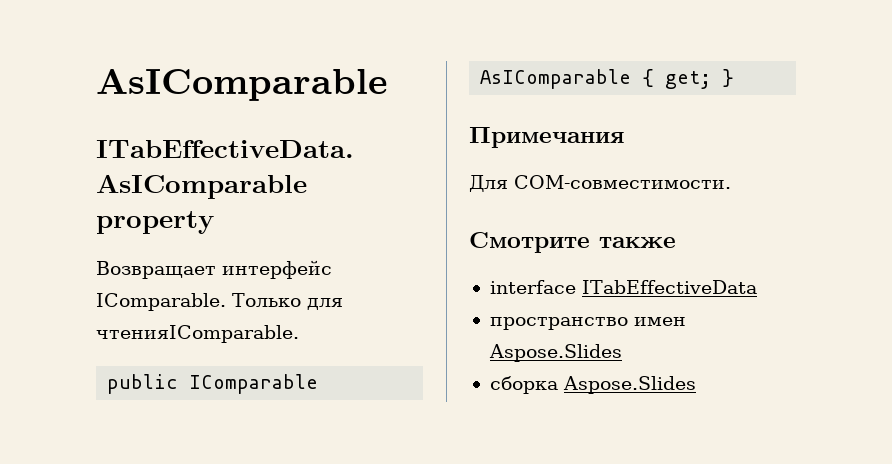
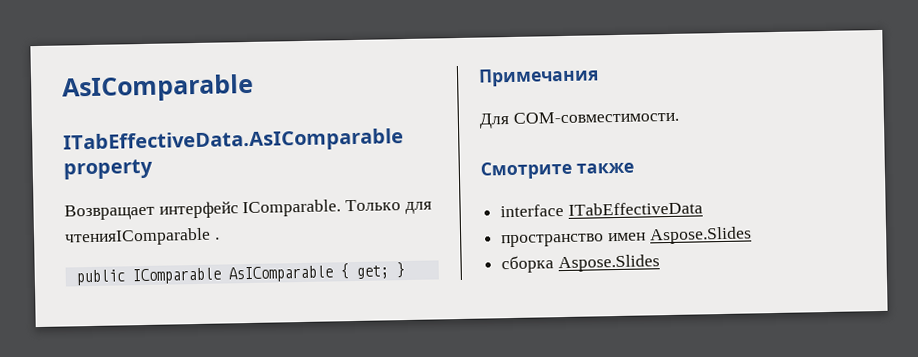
- Только для чтенияIComparable.
+ Только для чтенияIComparable .

